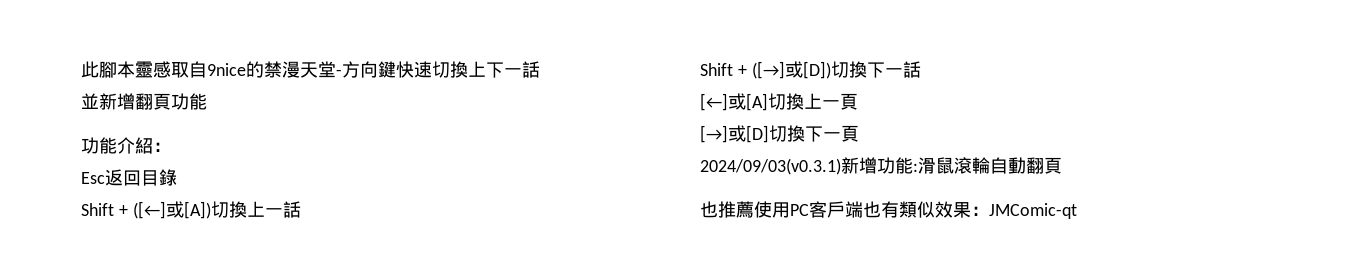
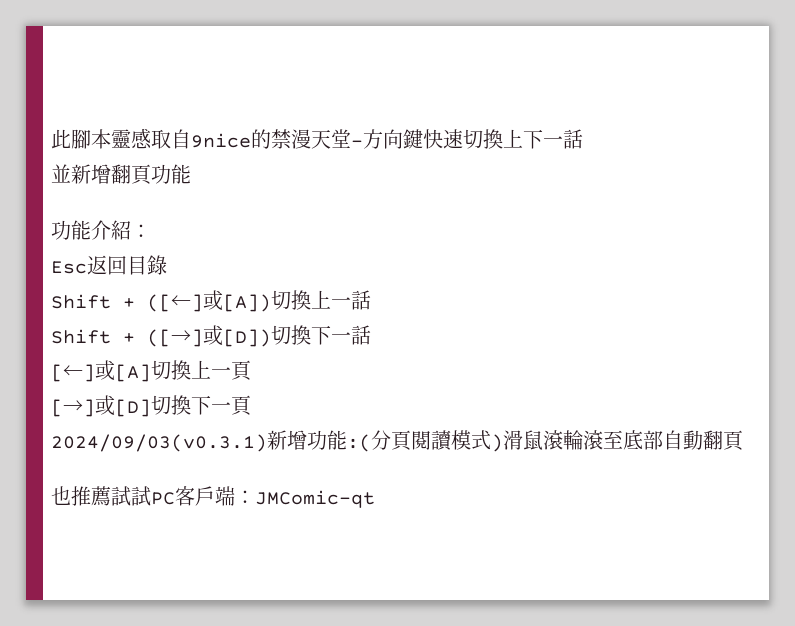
- 2024/09/03(v0.3.1)新增功能:滑鼠滾輪自動翻頁
+ 2024/09/03(v0.3.1)新增功能:(分頁閱讀模式)滑鼠滾輪滾至底部自動翻頁
- 也推薦使用PC客戶端也有類似效果：JMComic-qt
+ 也推薦試試PC客戶端：JMComic-qt

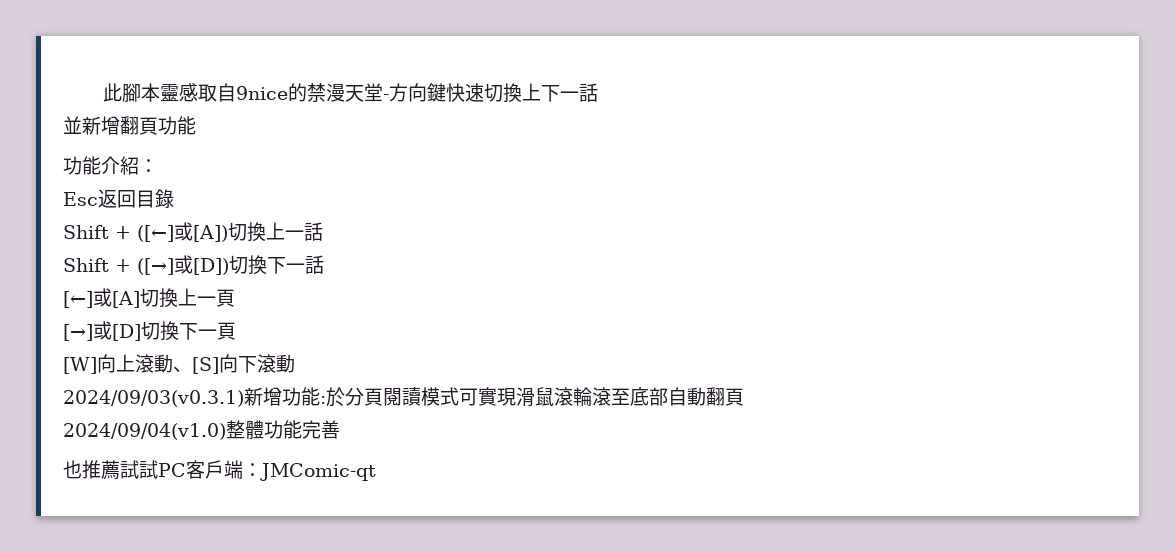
+ [W]向上滾動、[S]向下滾動
- 2024/09/03(v0.3.1)新增功能:(分頁閱讀模式)滑鼠滾輪滾至底部自動翻頁
+ 2024/09/03(v0.3.1)新增功能:於分頁閱讀模式可實現滑鼠滾輪滾至底部自動翻頁
+ 2024/09/04(v1.0)整體功能完善

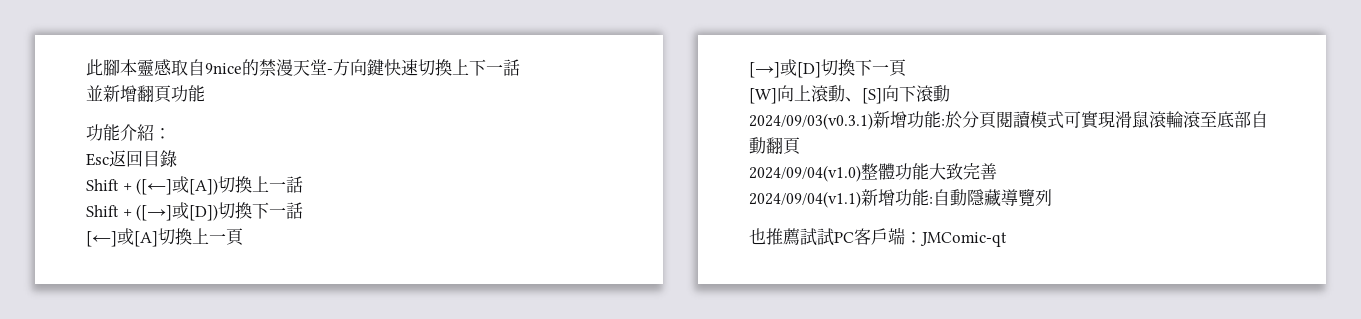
- 2024/09/04(v1.0)整體功能完善
+ 2024/09/04(v1.0)整體功能大致完善
+ 2024/09/04(v1.1)新增功能:自動隱藏導覽列

